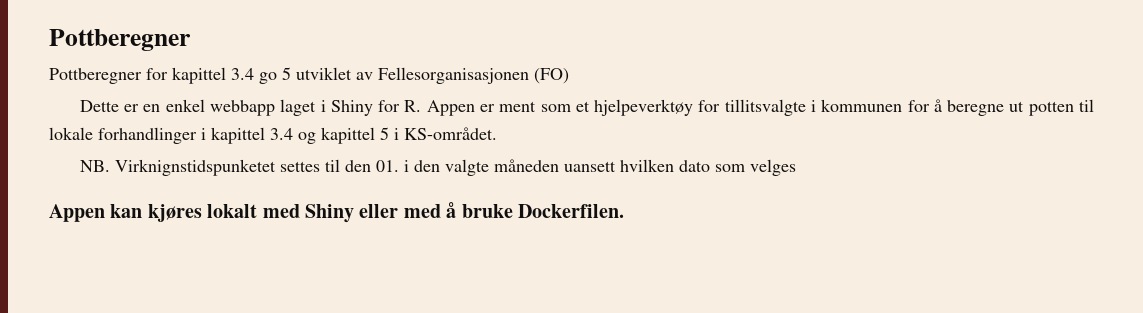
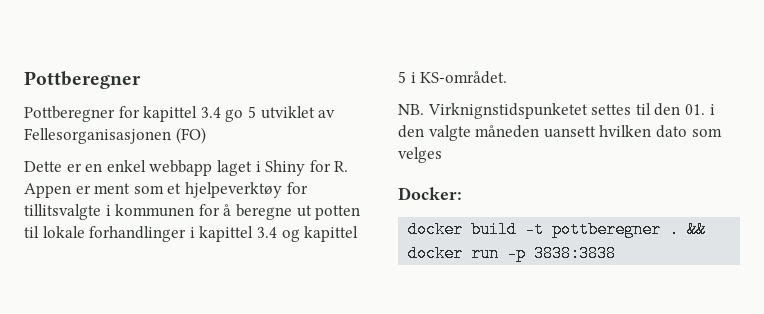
- Appen kan kjøres lokalt med Shiny eller med å bruke Dockerfilen.
+ Docker:
+ docker build -t pottberegner . && docker run -p 3838:3838

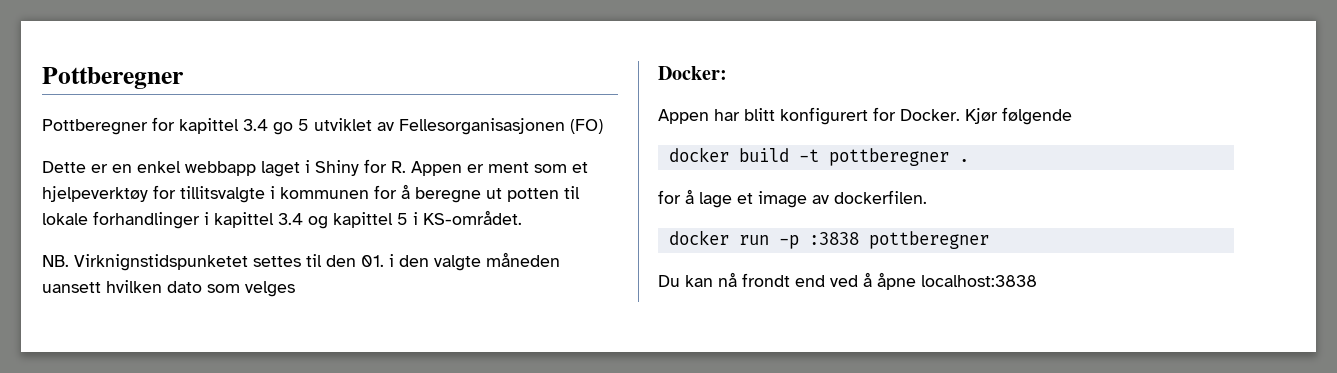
+ Appen har blitt konfigurert for Docker. Kjør følgende
- docker build -t pottberegner . && docker run -p 3838:3838
+ docker build -t pottberegner .
+ for å lage et image av dockerfilen.
+ docker run -p :3838 pottberegner
+ Du kan nå frondt end ved å åpne localhost:3838

